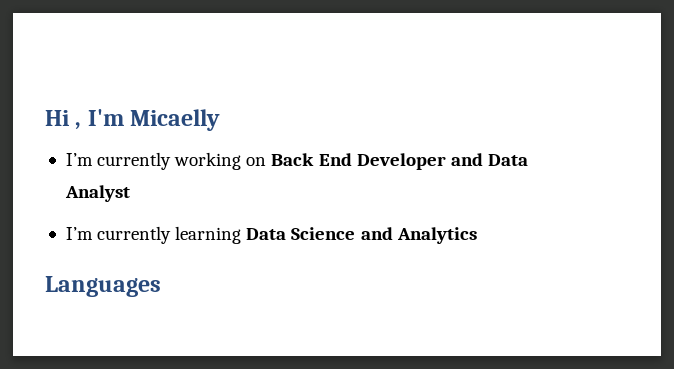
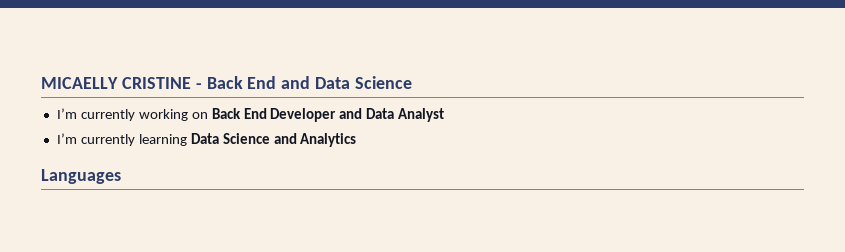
- Hi , I'm Micaelly
+ MICAELLY CRISTINE - Back End and Data Science

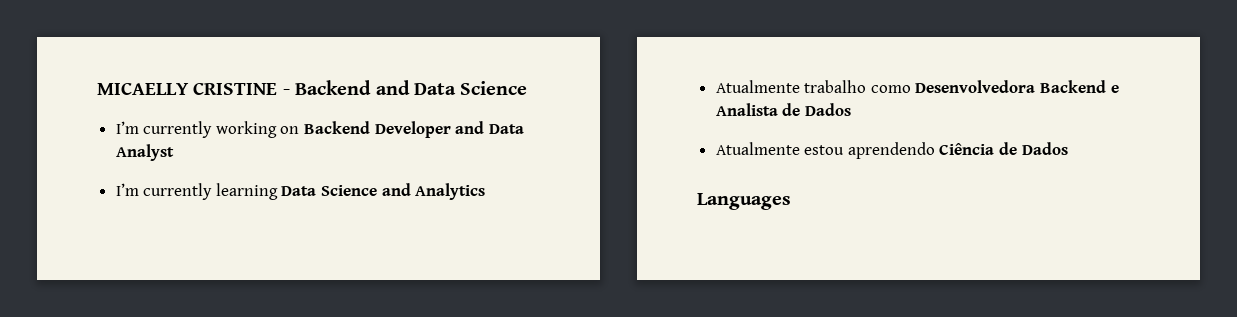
- MICAELLY CRISTINE - Back End and Data Science
+ MICAELLY CRISTINE - Backend and Data Science
- I’m currently working on Back End Developer and Data Analyst
+ I’m currently working on Backend Developer and Data Analyst
+ Atualmente trabalho como Desenvolvedora Backend e Analista de Dados
+ Atualmente estou aprendendo Ciência de Dados

